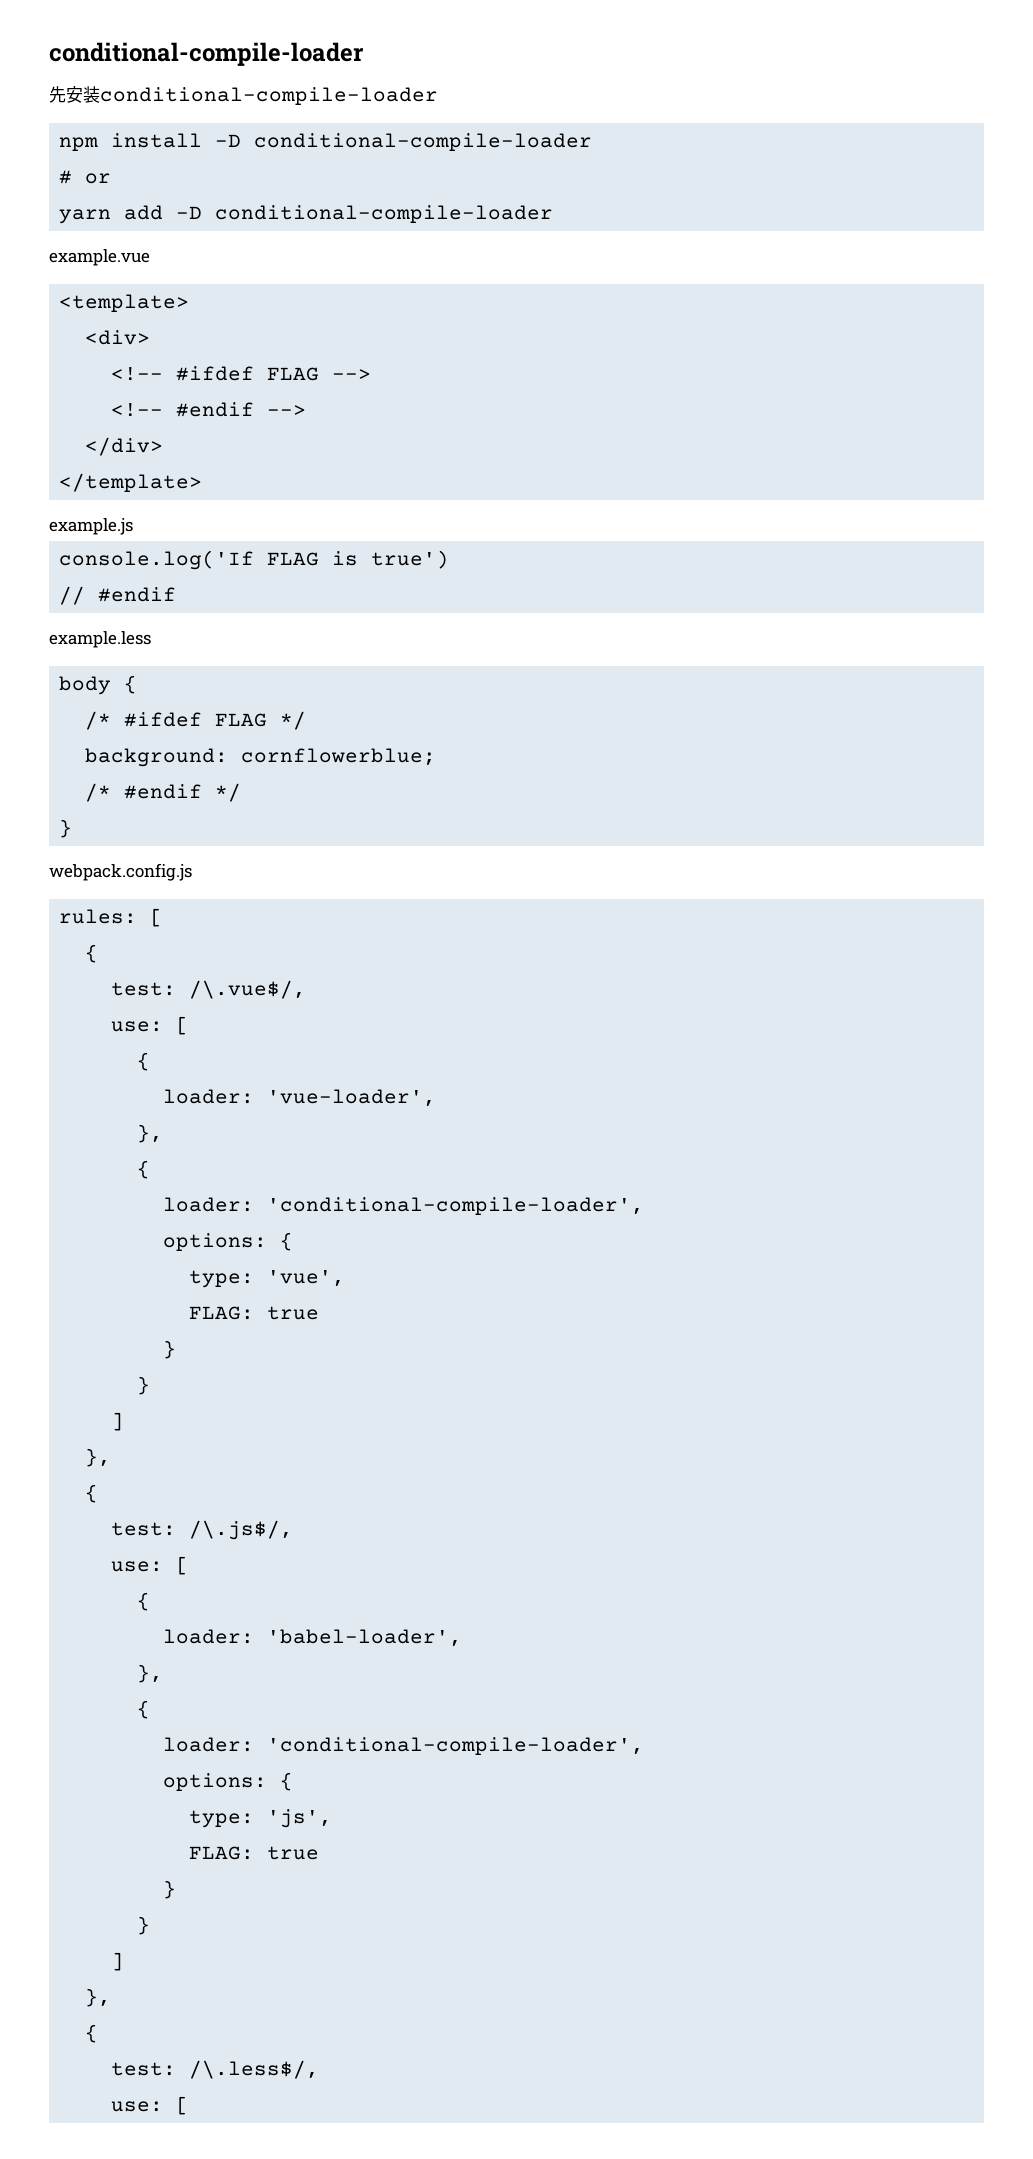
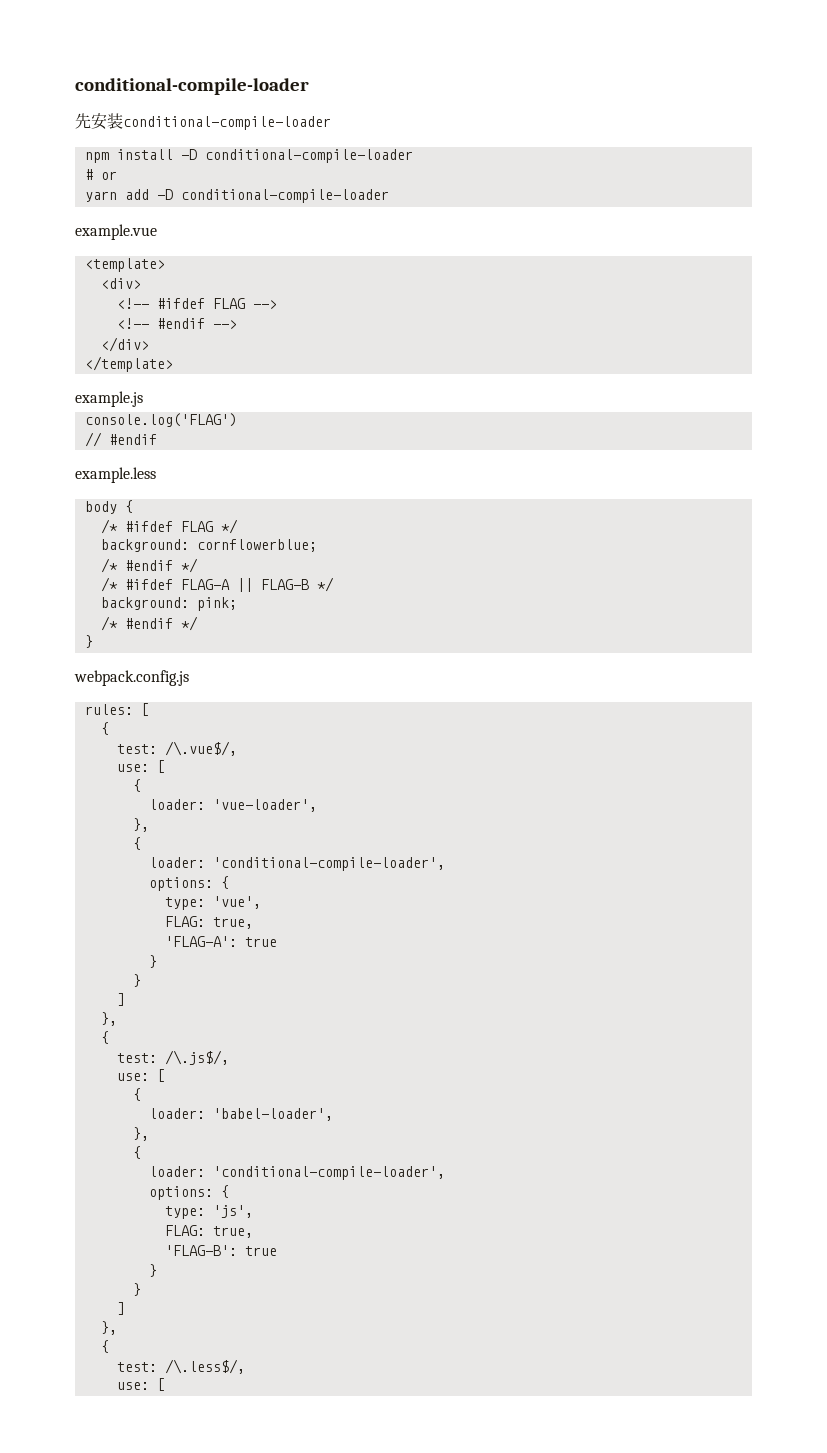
- console.log('If FLAG is true')
+ console.log('FLAG')
+ /* #ifdef FLAG-A || FLAG-B */
+ background: pink;
+ /* #endif */
  type: 'vue',
- FLAG: true
+ FLAG: true,
+ 'FLAG-A': true
  type: 'js',
- FLAG: true
+ FLAG: true,
+ 'FLAG-B': true

